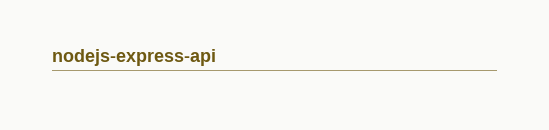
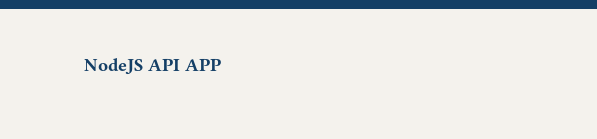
- nodejs-express-api
+ NodeJS API APP

